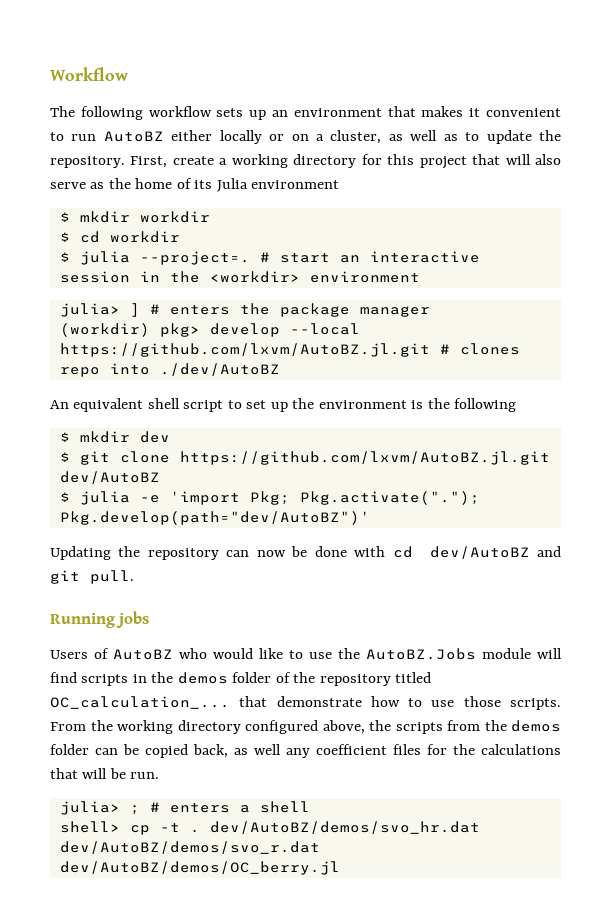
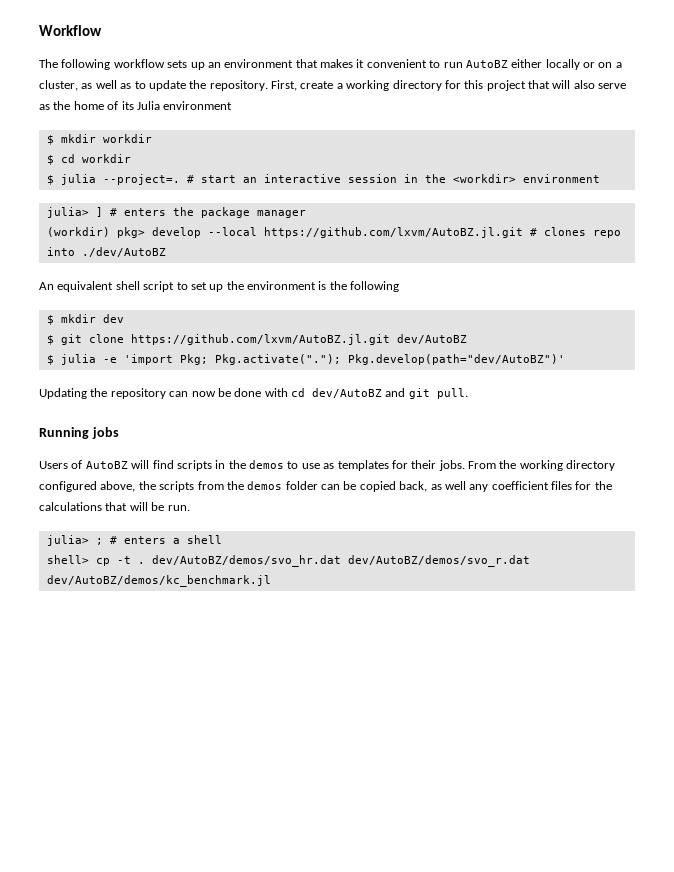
- Users of AutoBZ who would like to use the AutoBZ.Jobs module will find scripts in the demos folder of the repository titled OC_calculation_... that demonstrate how to use those scripts.
+ Users of AutoBZ will find scripts in the demos to use as templates for their jobs.
- shell> cp -t . dev/AutoBZ/demos/svo_hr.dat dev/AutoBZ/demos/svo_r.dat dev/AutoBZ/demos/OC_berry.jl
+ shell> cp -t . dev/AutoBZ/demos/svo_hr.dat dev/AutoBZ/demos/svo_r.dat dev/AutoBZ/demos/kc_benchmark.jl

